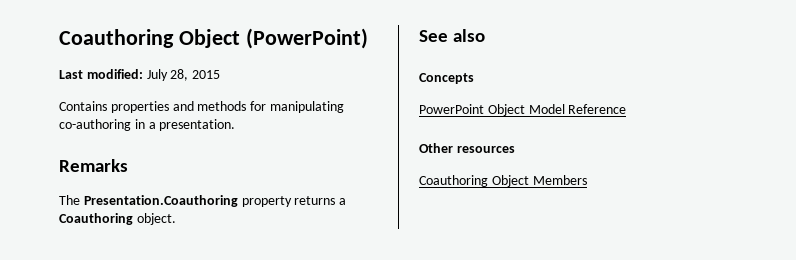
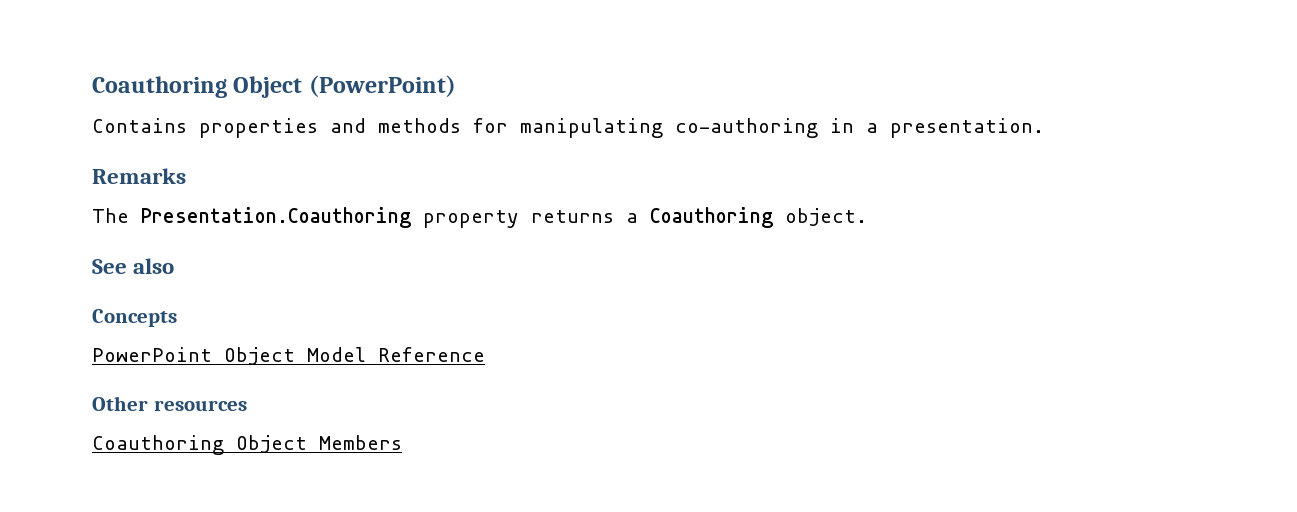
- Last modified: July 28, 2015

